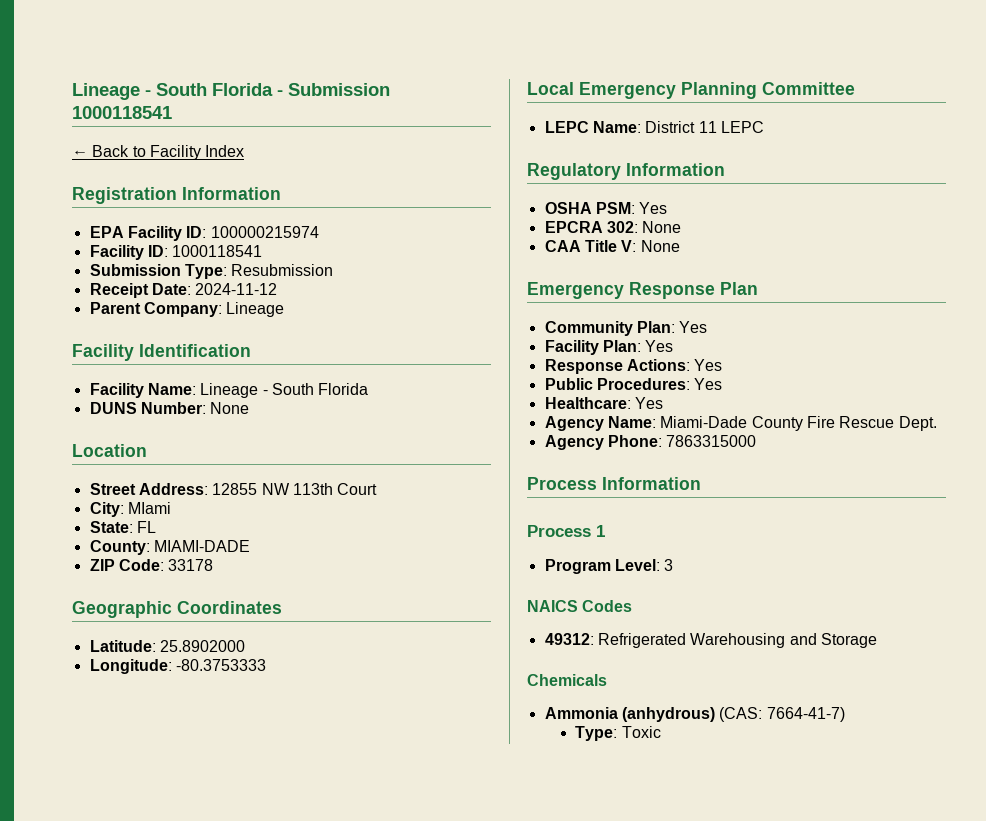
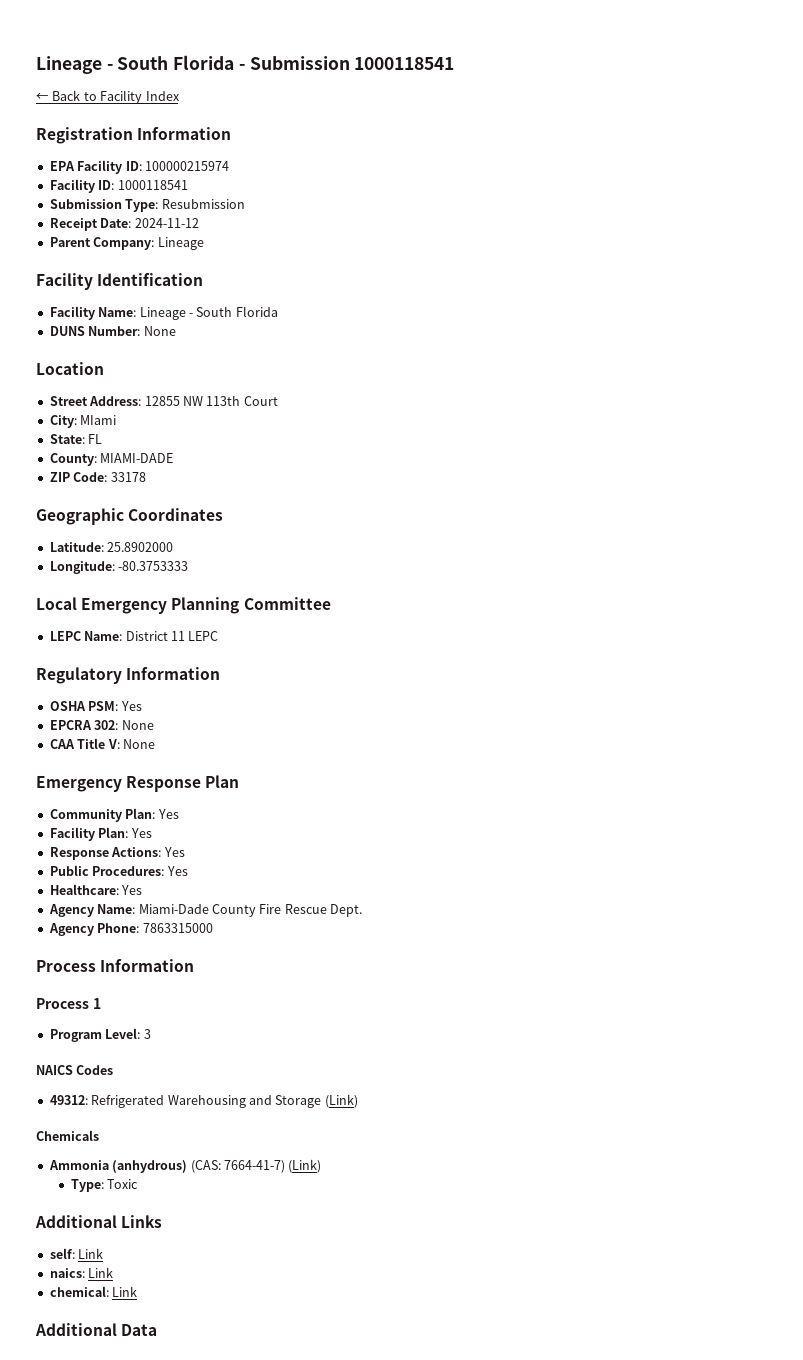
- 49312: Refrigerated Warehousing and Storage
+ 49312: Refrigerated Warehousing and Storage (Link)
- Ammonia (anhydrous) (CAS: 7664-41-7)
+ Ammonia (anhydrous) (CAS: 7664-41-7) (Link)
+ Additional Links
+ self: Link
+ naics: Link
+ chemical: Link
+ Additional Data

